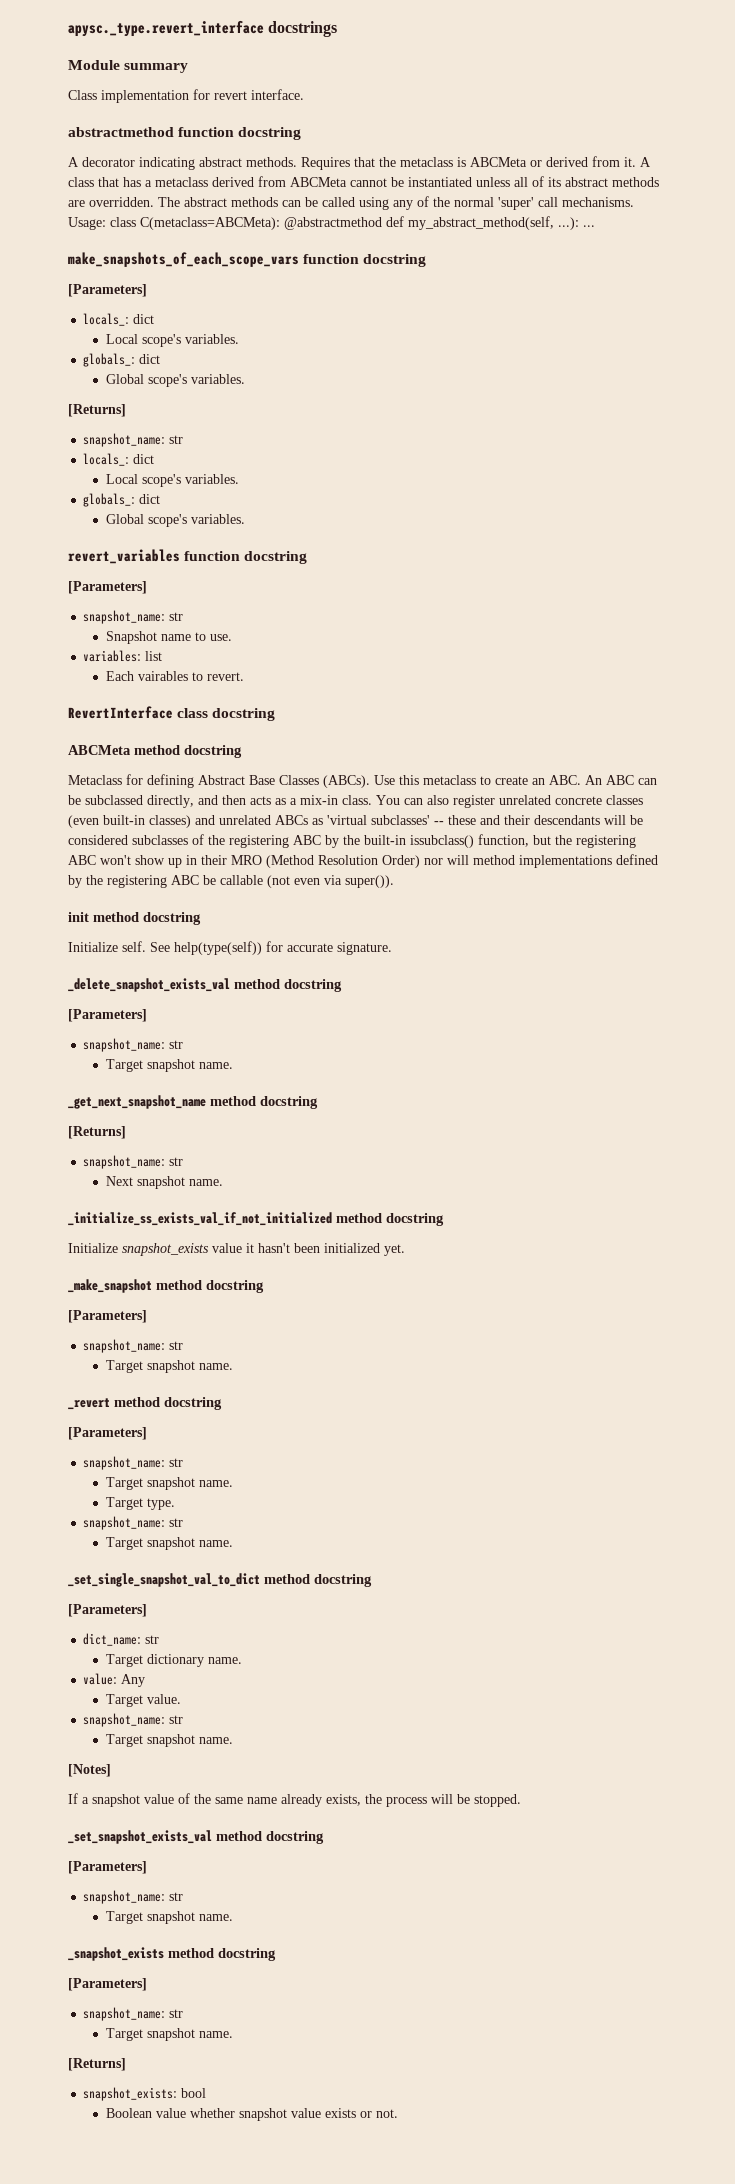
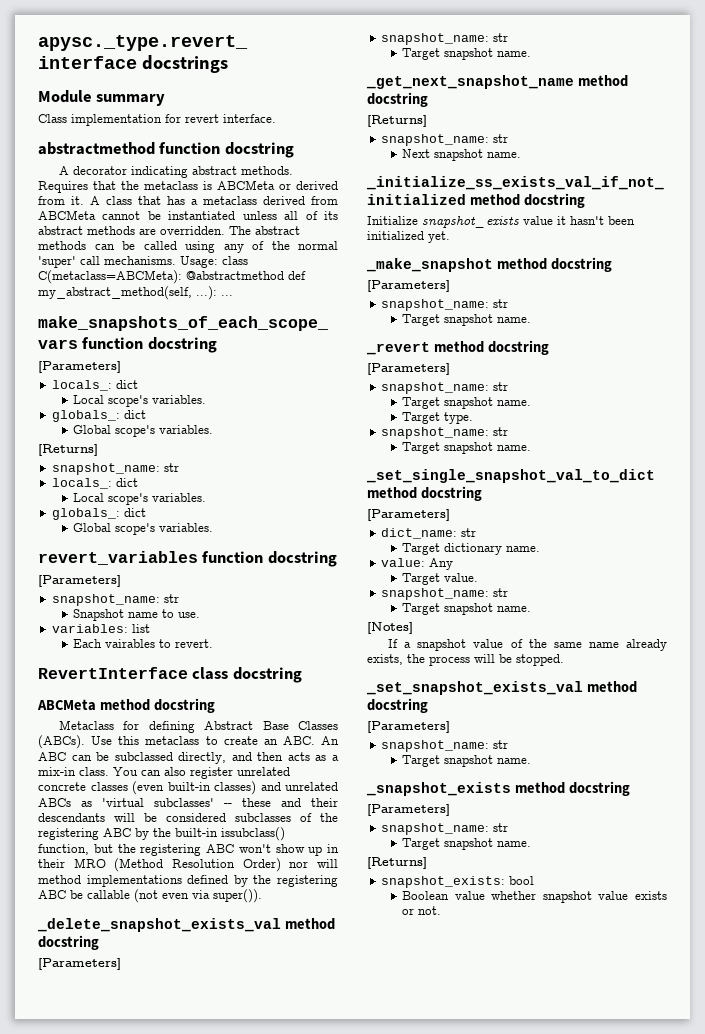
- init method docstring
- Initialize self. See help(type(self)) for accurate signature.

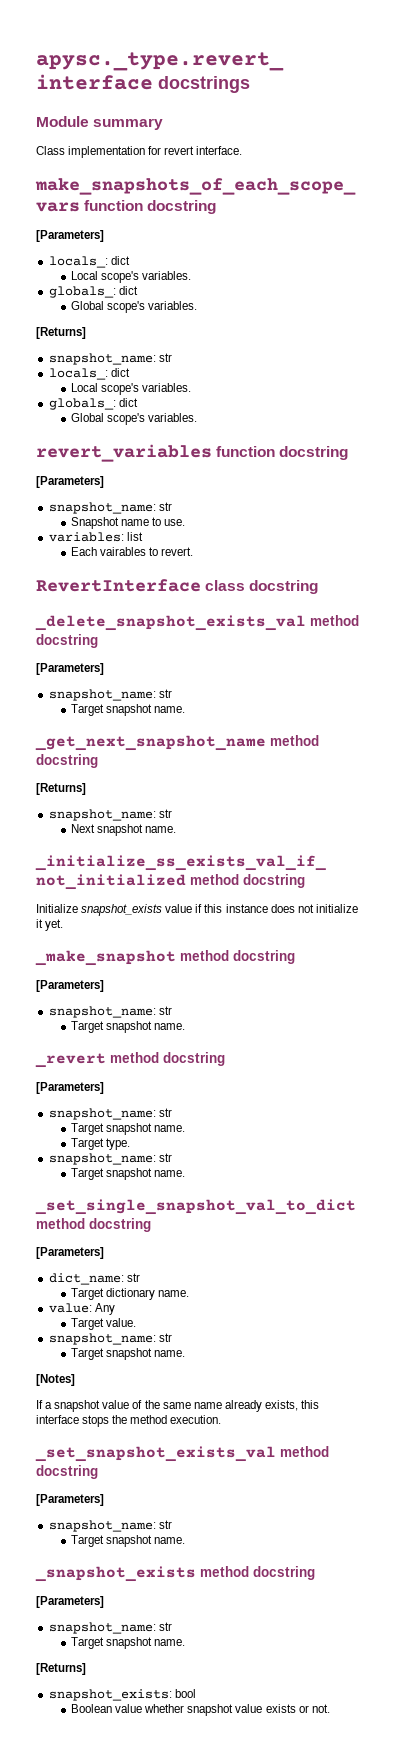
- abstractmethod function docstring
- A decorator indicating abstract methods. Requires that the metaclass is ABCMeta or derived from it. A class that has a metaclass derived from ABCMeta cannot be instantiated unless all of its abstract methods are overridden. The abstract methods can be called using any of the normal 'super' call mechanisms. Usage: class C(metaclass=ABCMeta): @abstractmethod def my_abstract_method(self, ...): ...
- ABCMeta method docstring
- Metaclass for defining Abstract Base Classes (ABCs). Use this metaclass to create an ABC. An ABC can be subclassed directly, and then acts as a mix-in class. You can also register unrelated concrete classes (even built-in classes) and unrelated ABCs as 'virtual subclasses' -- these and their descendants will be considered subclasses of the registering ABC by the built-in issubclass() function, but the registering ABC won't show up in their MRO (Method Resolution Order) nor will method implementations defined by the registering ABC be callable (not even via super()).
- Initialize snapshot_exists value it hasn't been initialized yet.
+ Initialize snapshot_exists value if this instance does not initialize it yet.
- If a snapshot value of the same name already exists, the process will be stopped.
+ If a snapshot value of the same name already exists, this interface stops the method execution.

